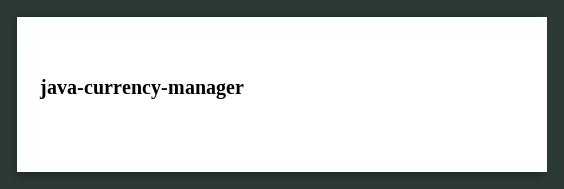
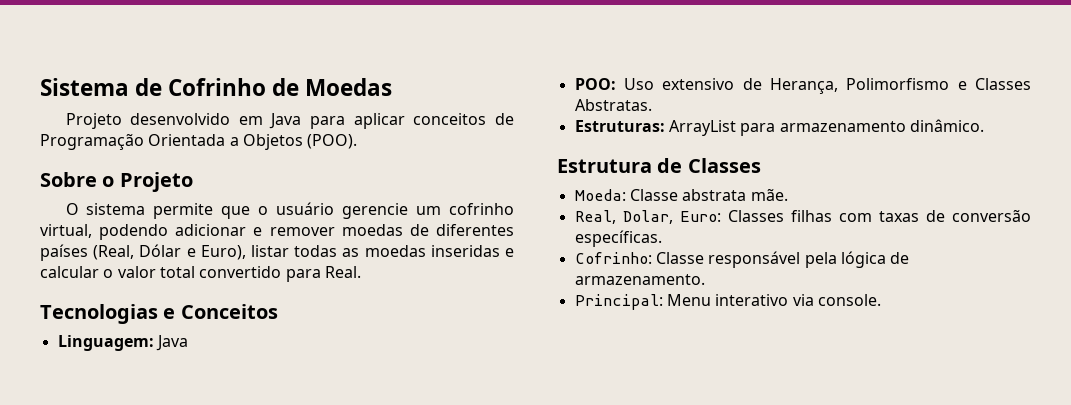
- java-currency-manager
+ Sistema de Cofrinho de Moedas
+ Projeto desenvolvido em Java para aplicar conceitos de Programação Orientada a Objetos (POO).
+ Sobre o Projeto
+ O sistema permite que o usuário gerencie um cofrinho virtual, podendo adicionar e remover moedas de diferentes países (Real, Dólar e Euro), listar todas as moedas inseridas e calcular o valor total convertido para Real.
+ Tecnologias e Conceitos
+ Linguagem: Java
+ POO: Uso extensivo de Herança, Polimorfismo e Classes Abstratas.
+ Estruturas: ArrayList para armazenamento dinâmico.
+ Estrutura de Classes
+ Moeda: Classe abstrata mãe.
+ Real, Dolar, Euro: Classes filhas com taxas de conversão específicas.
+ Cofrinho: Classe responsável pela lógica de armazenamento.
+ Principal: Menu interativo via console.

